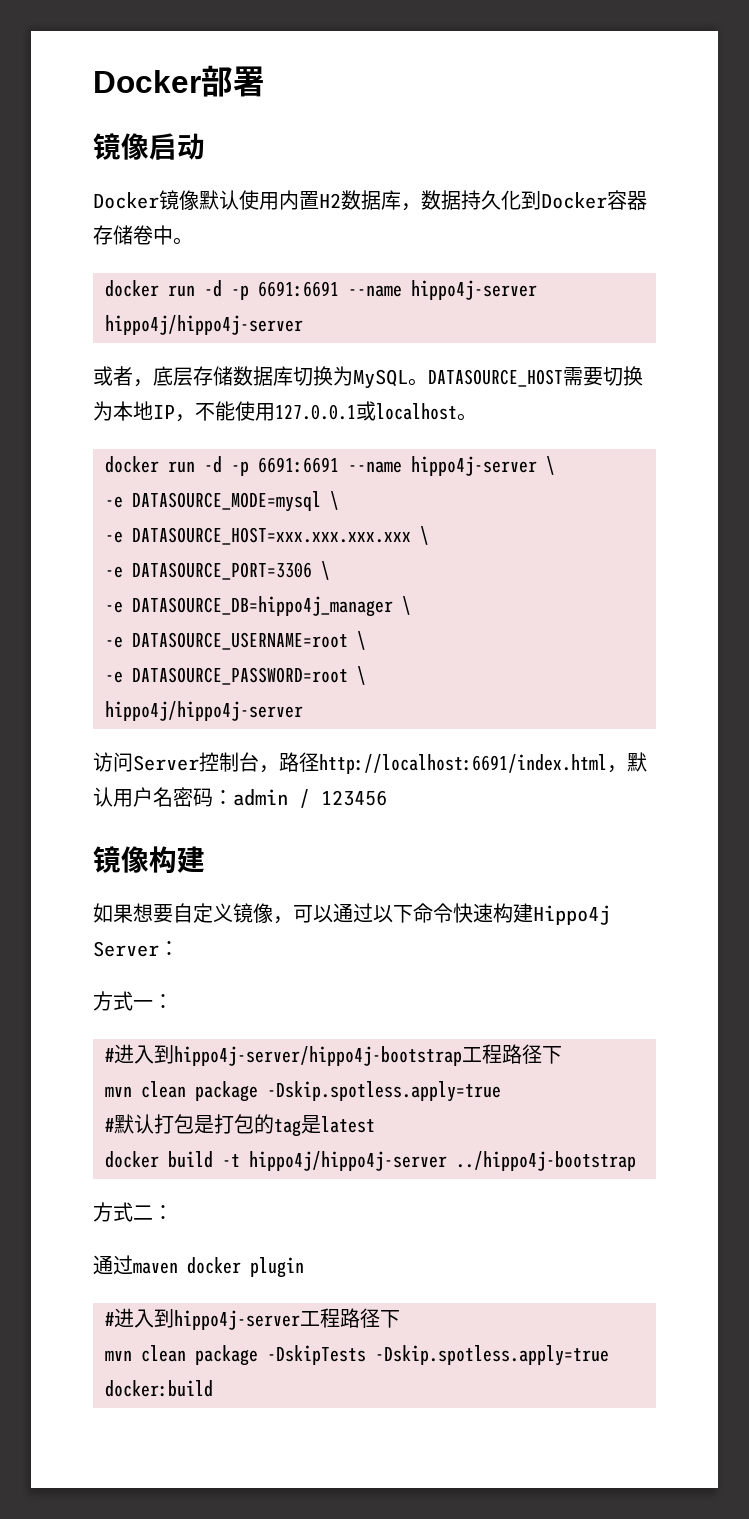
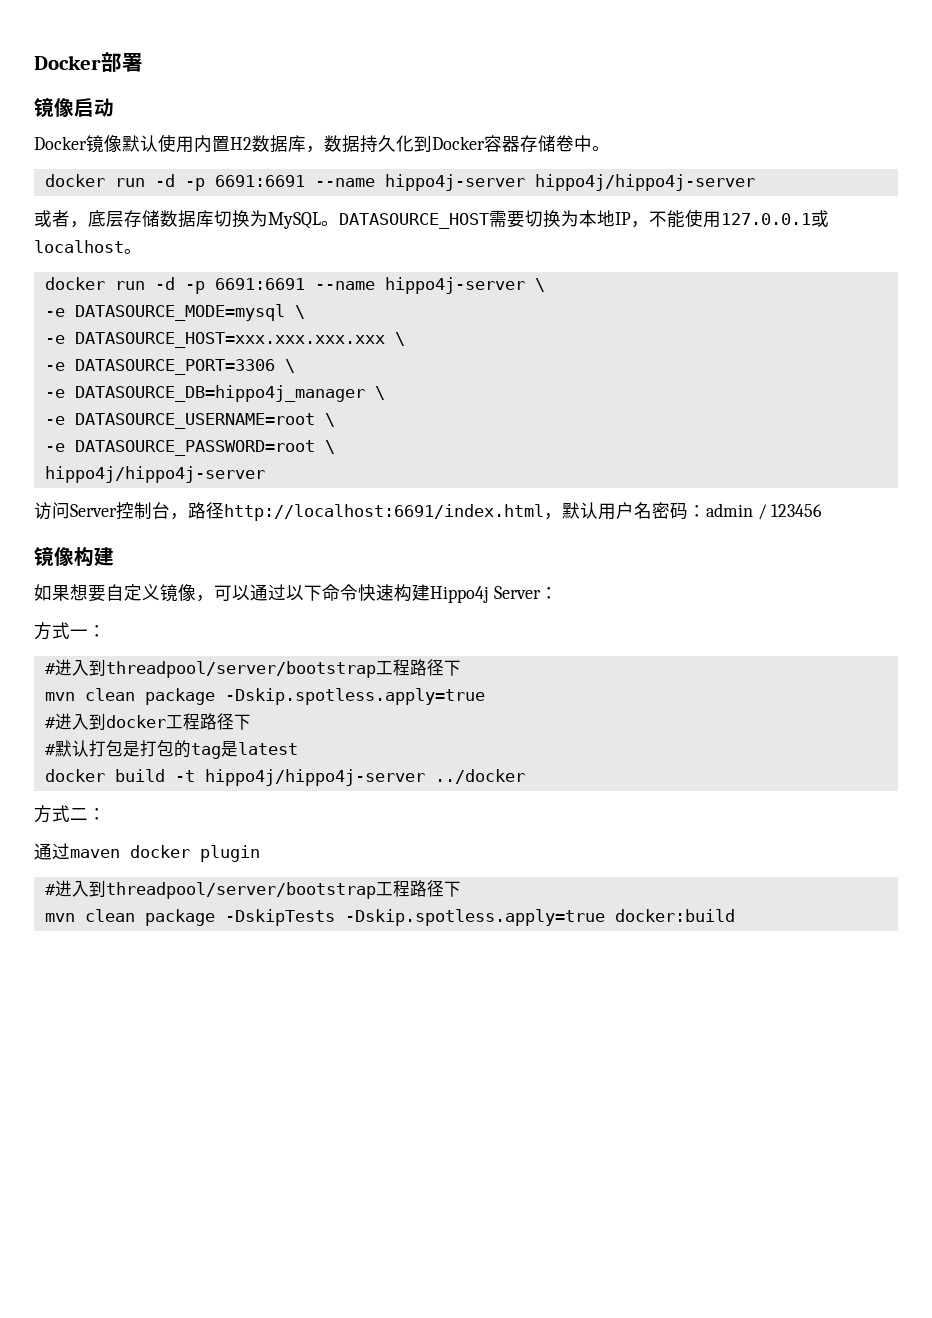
  方式一：
- #进入到hippo4j-server/hippo4j-bootstrap工程路径下
+ #进入到threadpool/server/bootstrap工程路径下
+ #进入到docker工程路径下
- docker build -t hippo4j/hippo4j-server ../hippo4j-bootstrap
+ docker build -t hippo4j/hippo4j-server ../docker
  通过maven docker plugin
- #进入到hippo4j-server工程路径下
+ #进入到threadpool/server/bootstrap工程路径下

